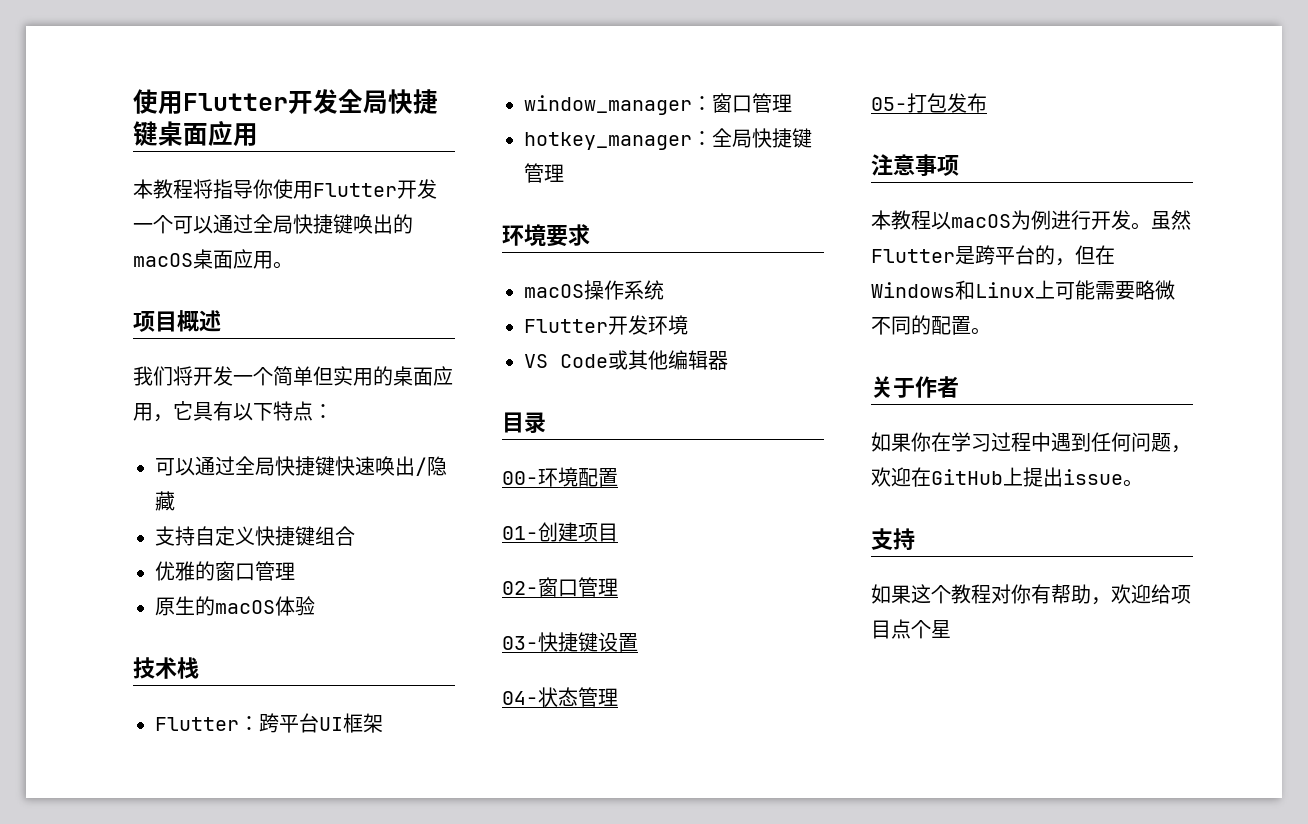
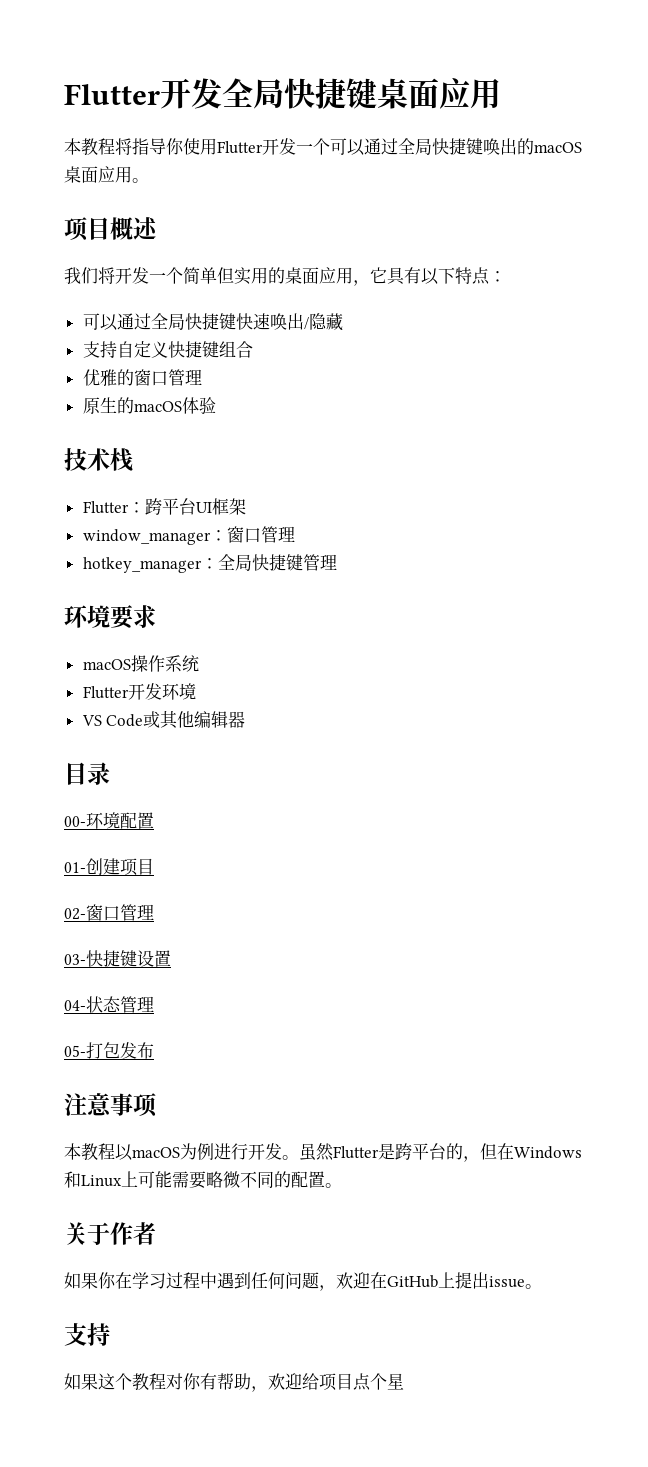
- 使用Flutter开发全局快捷键桌面应用
+ Flutter开发全局快捷键桌面应用

